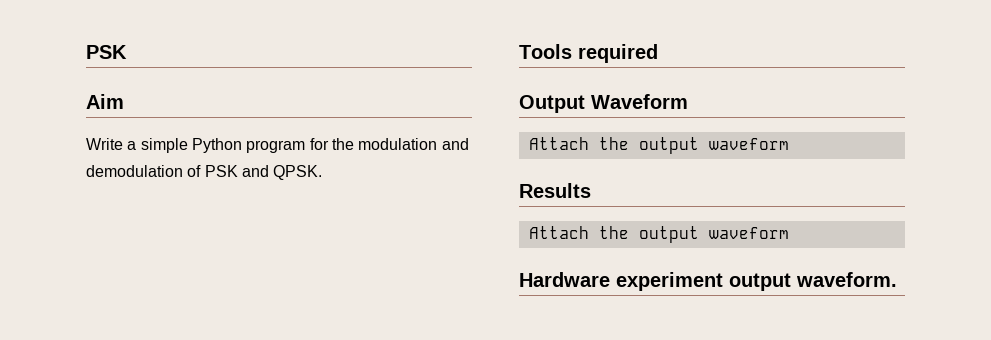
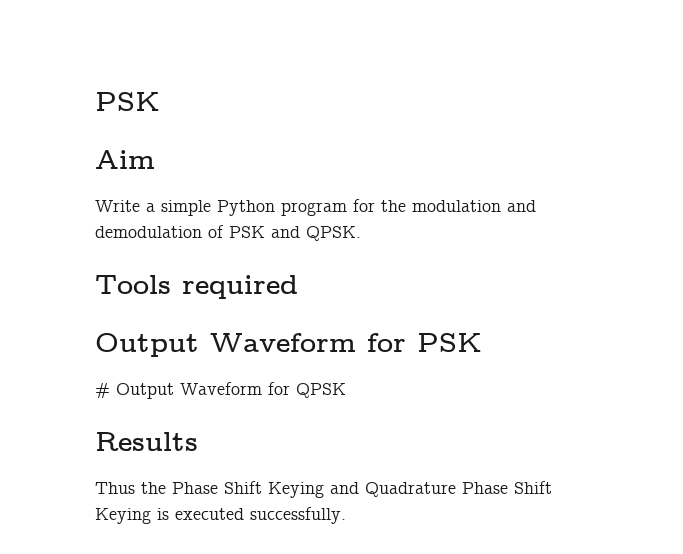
- Output Waveform
- Attach the output waveform
+ Output Waveform for PSK
+ # Output Waveform for QPSK
  Results
- Attach the output waveform
- Hardware experiment output waveform.
+ Thus the Phase Shift Keying and Quadrature Phase Shift Keying is executed successfully.

